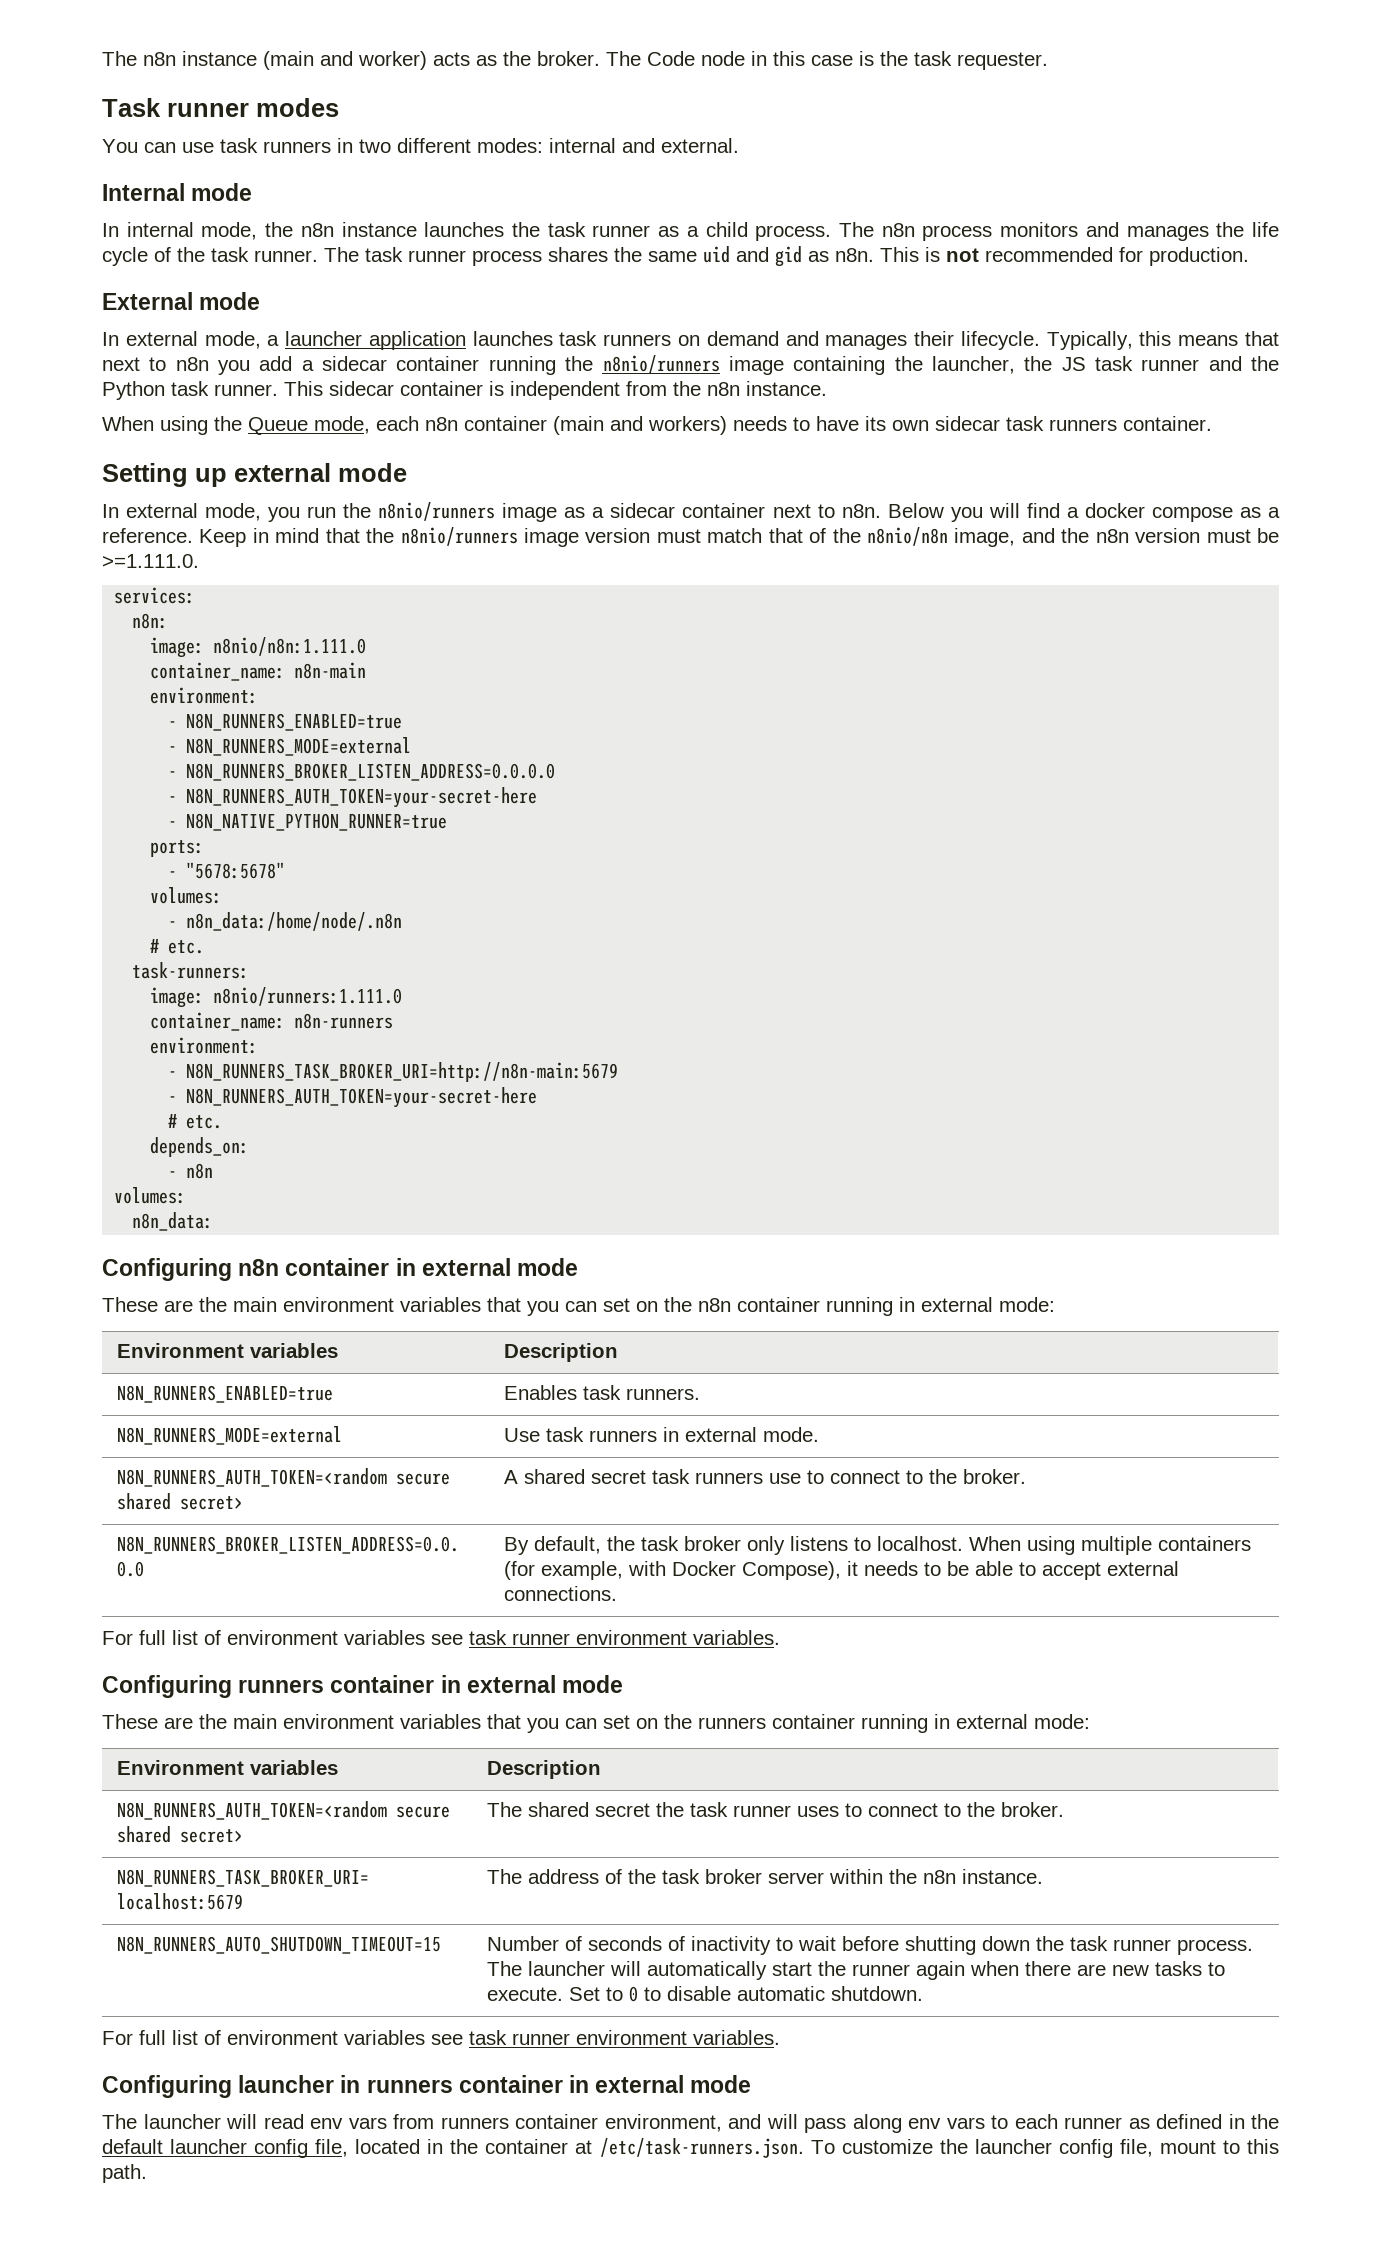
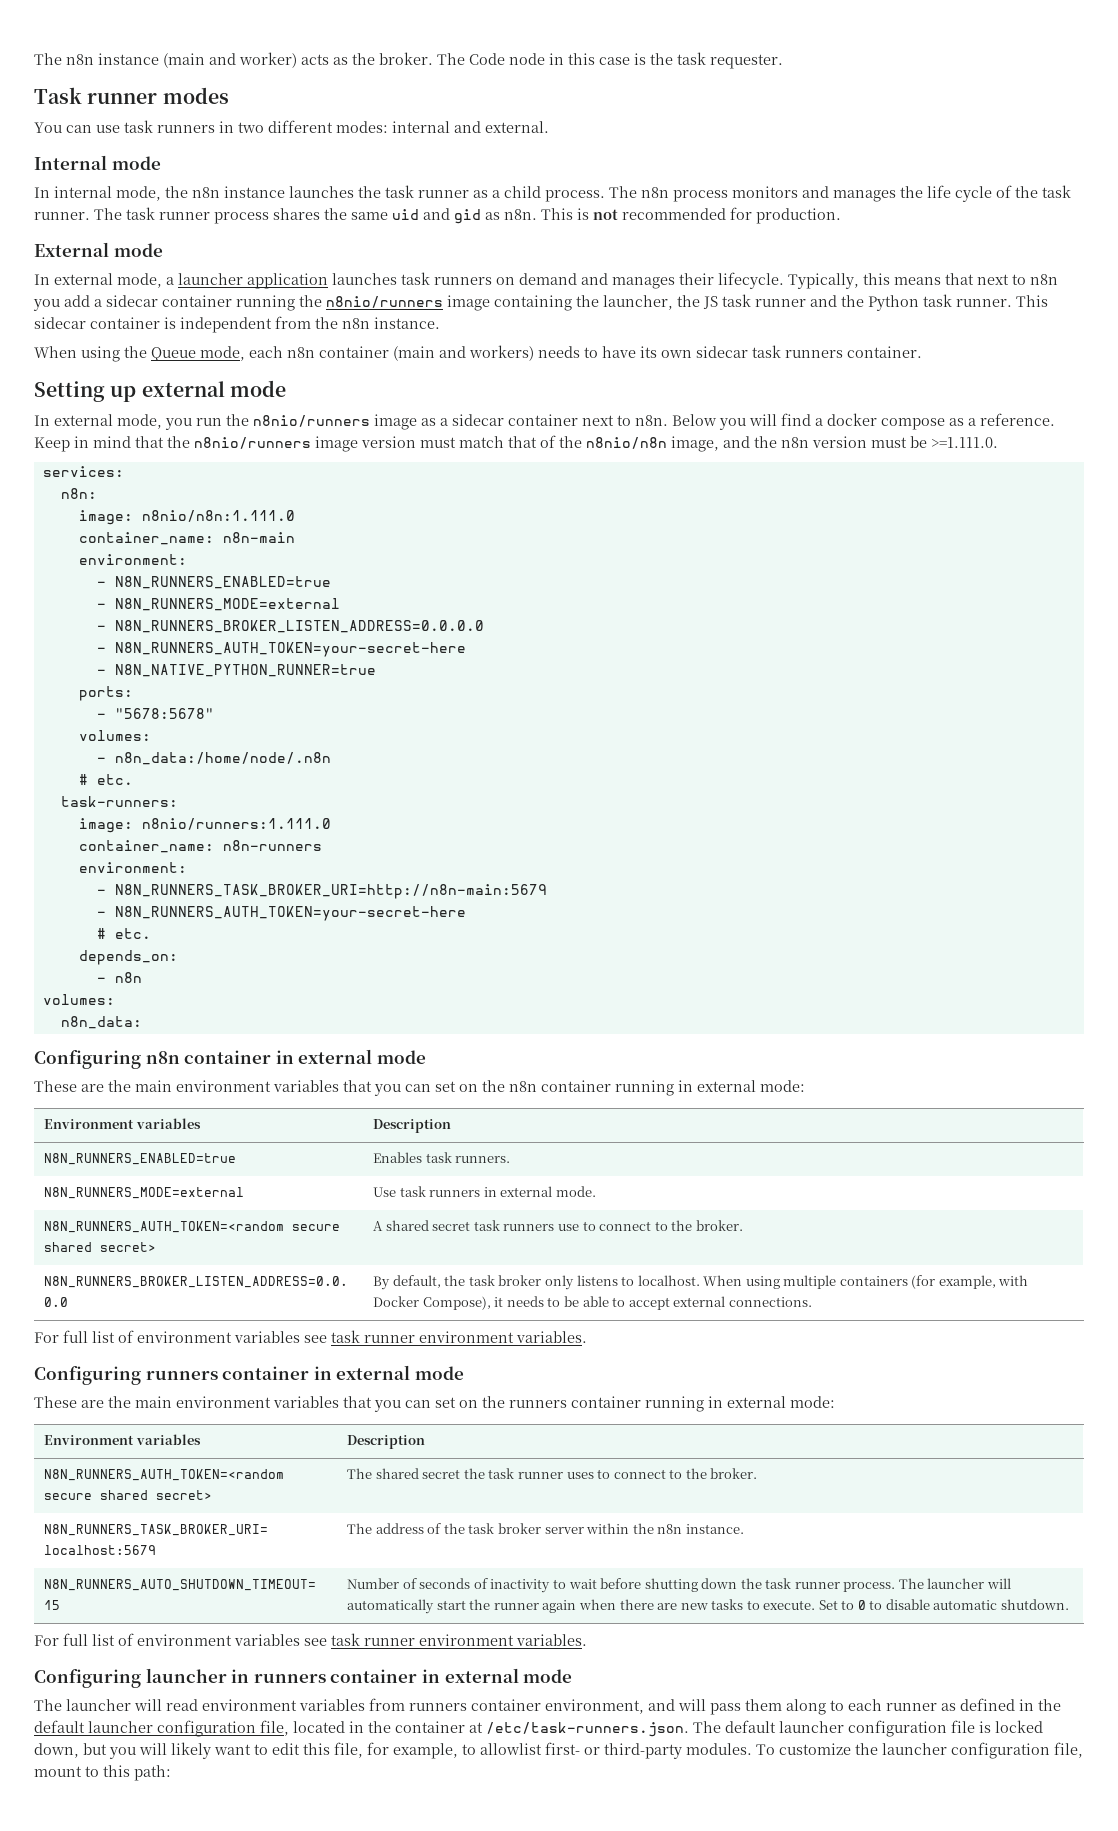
- The launcher will read env vars from runners container environment, and will pass along env vars to each runner as defined in the default launcher config file, located in the container at /etc/task-runners.json. To customize the launcher config file, mount to this path.
+ The launcher will read environment variables from runners container environment, and will pass them along to each runner as defined in the default launcher configuration file, located in the container at /etc/task-runners.json. The default launcher configuration file is locked down, but you will likely want to edit this file, for example, to allowlist first- or third-party modules. To customize the launcher configuration file, mount to this path:

